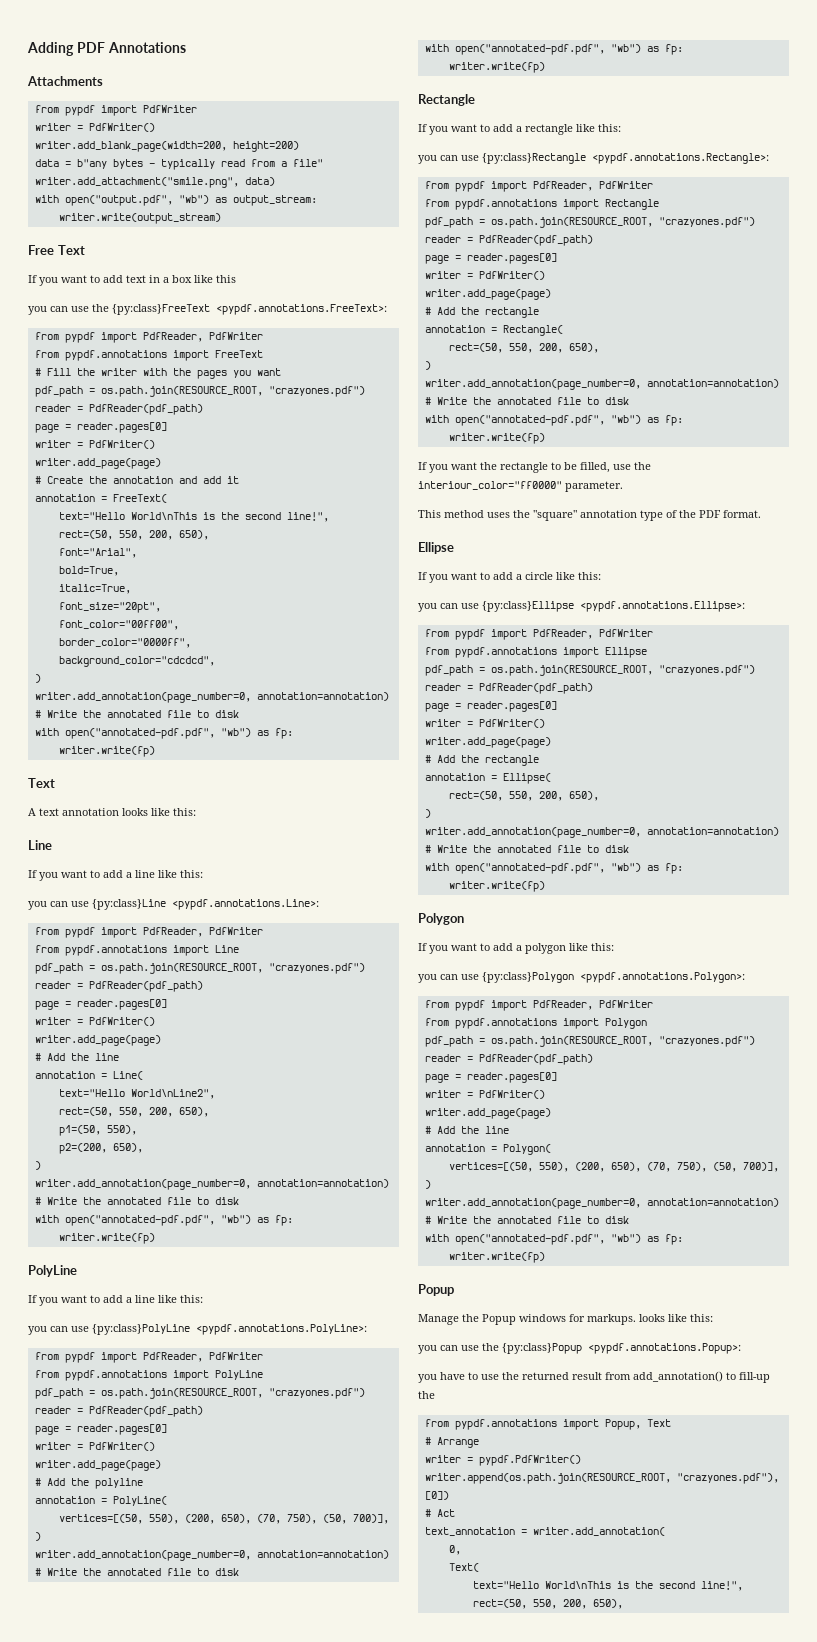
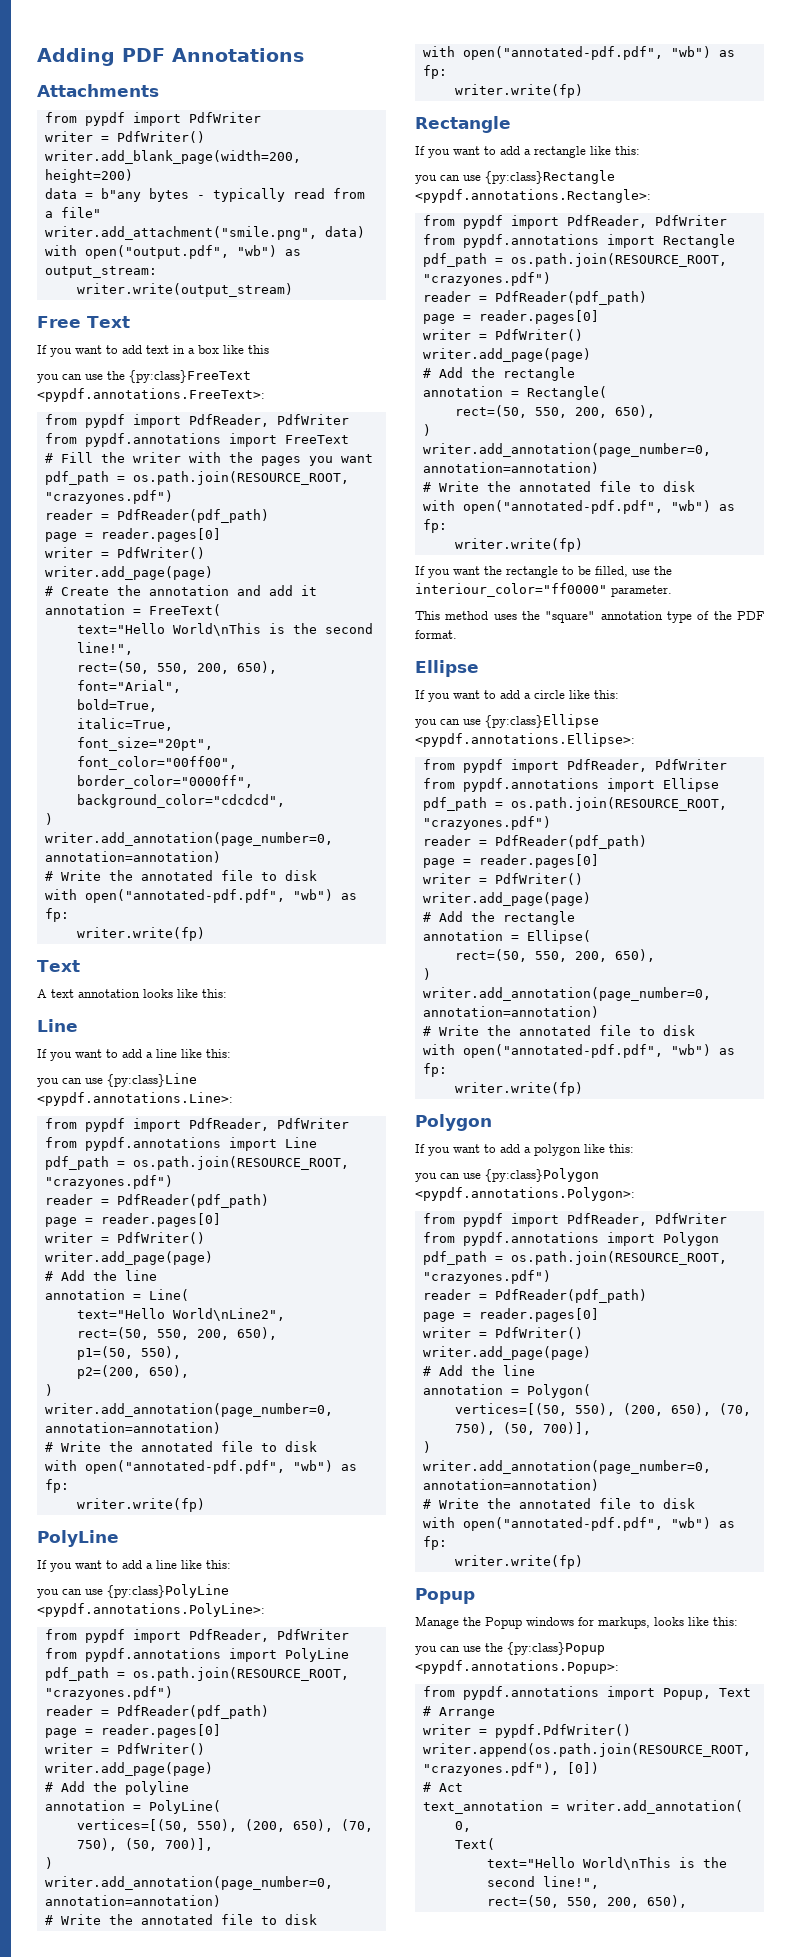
- Manage the Popup windows for markups. looks like this:
+ Manage the Popup windows for markups, looks like this:
- you have to use the returned result from add_annotation() to fill-up the

